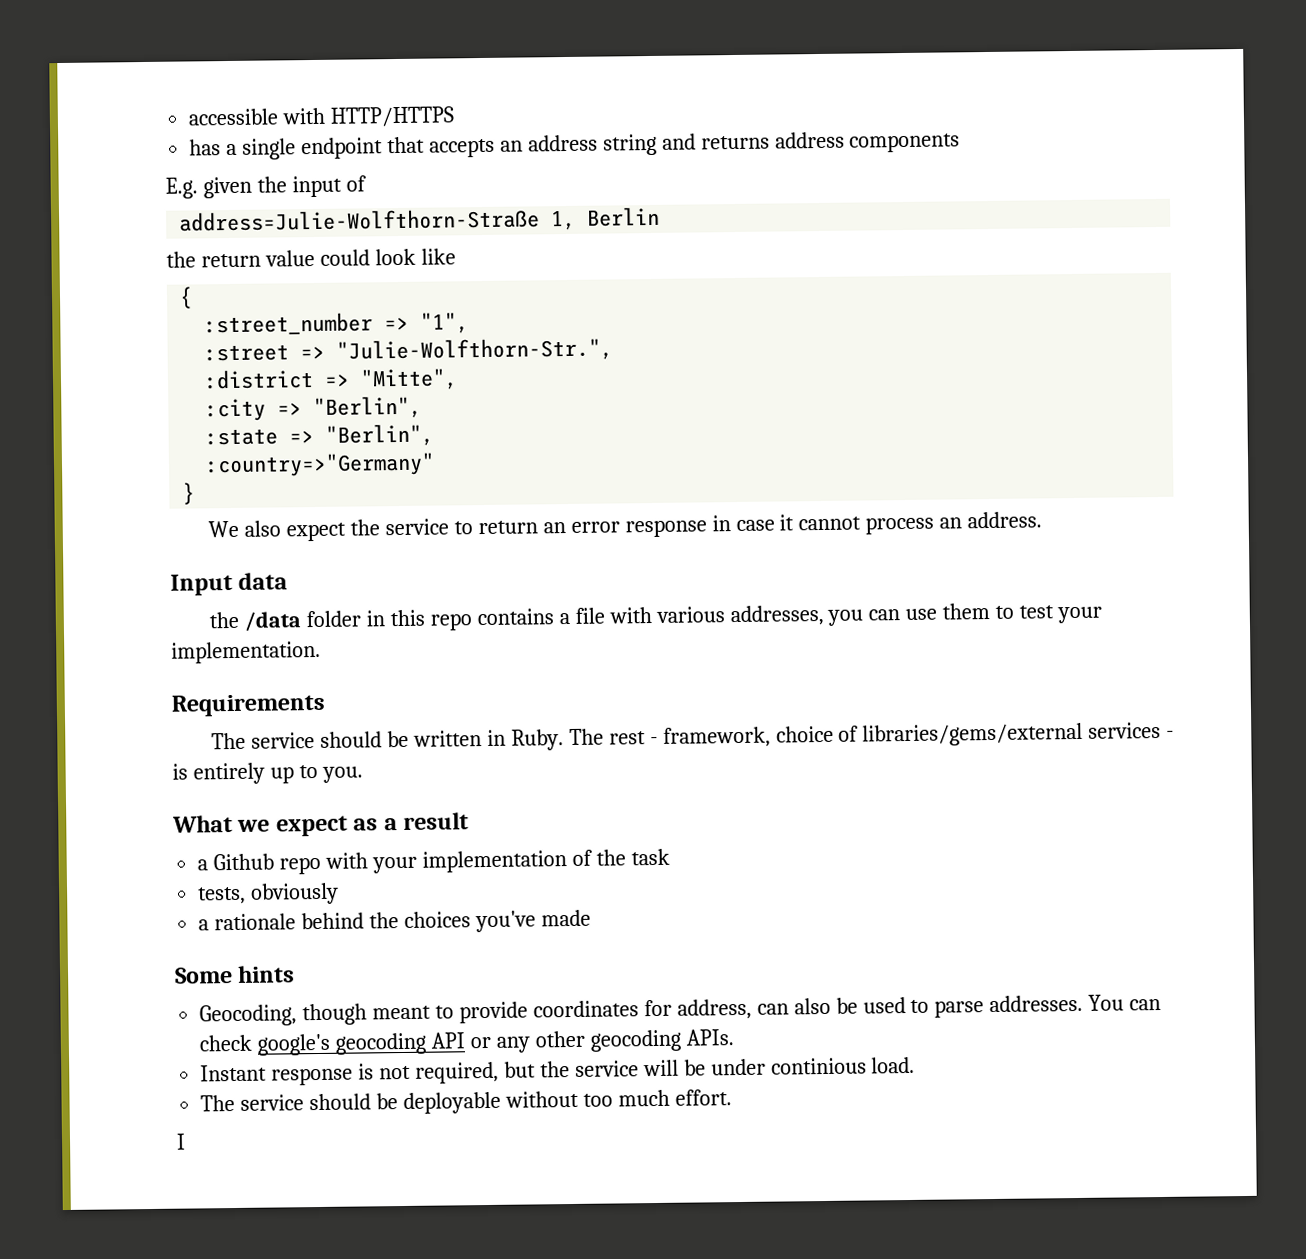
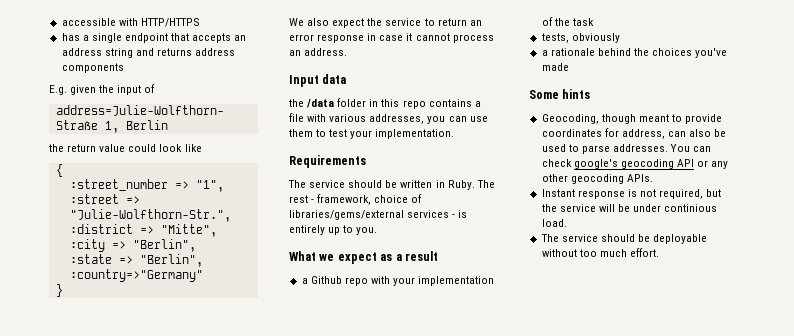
- I

